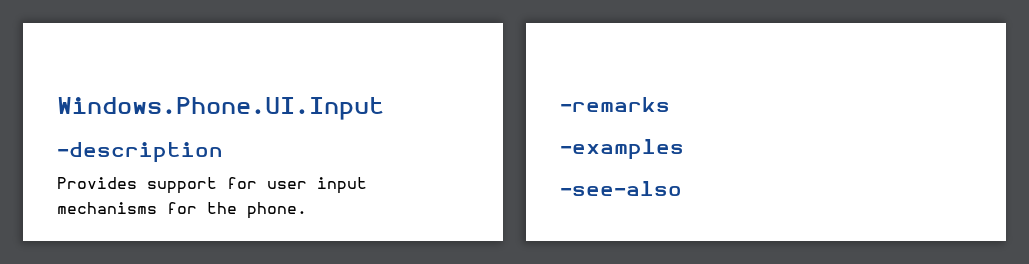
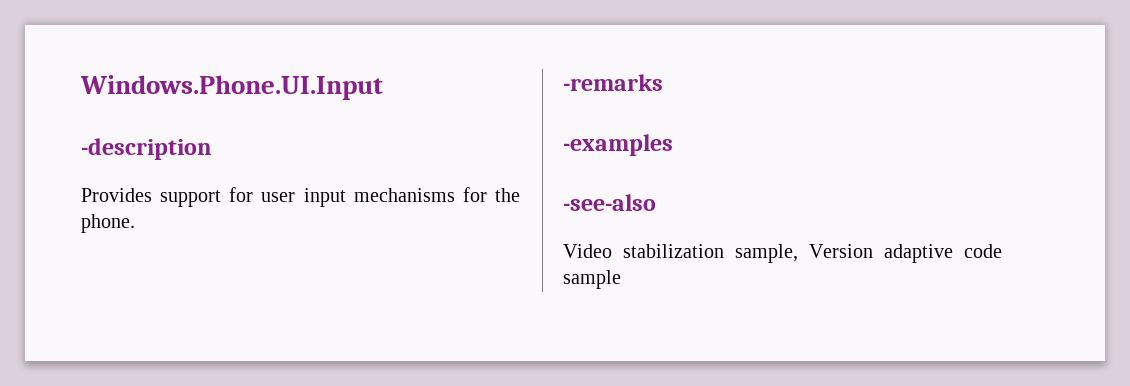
+ Video stabilization sample, Version adaptive code sample

